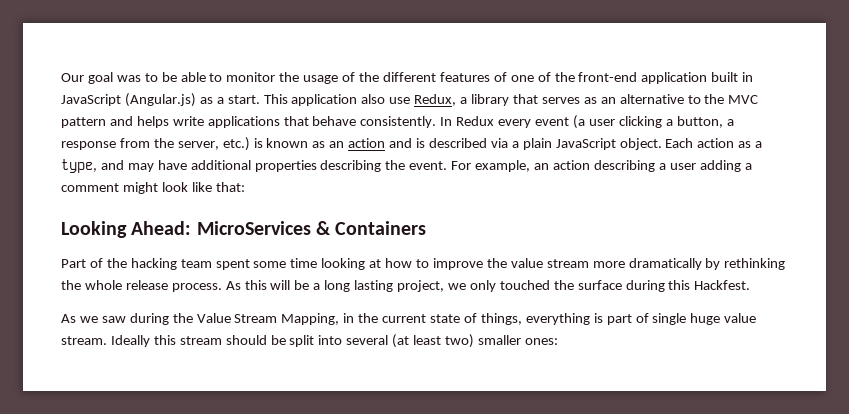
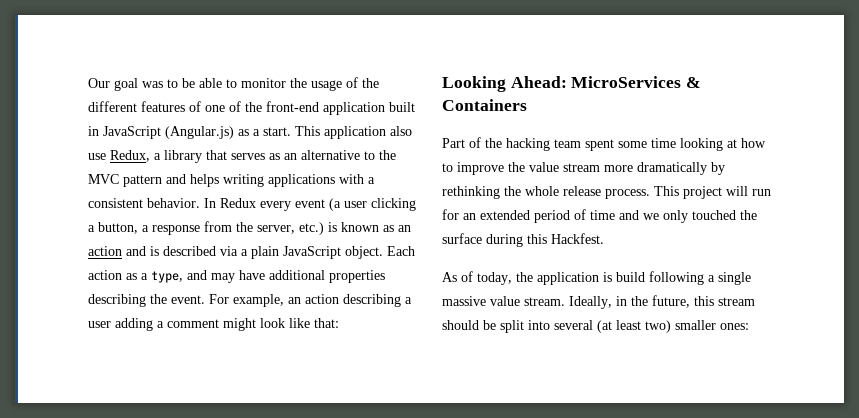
- This application also use Redux, a library that serves as an alternative to the MVC pattern and helps write applications that behave consistently.
+ This application also use Redux, a library that serves as an alternative to the MVC pattern and helps writing applications with a consistent behavior.
- As this will be a long lasting project, we only touched the surface during this Hackfest.
+ This project will run for an extended period of time and we only touched the surface during this Hackfest.
- As we saw during the Value Stream Mapping, in the current state of things, everything is part of single huge value stream. Ideally this stream should be split into several (at least two) smaller ones:
+ As of today, the application is build following a single massive value stream. Ideally, in the future, this stream should be split into several (at least two) smaller ones:

